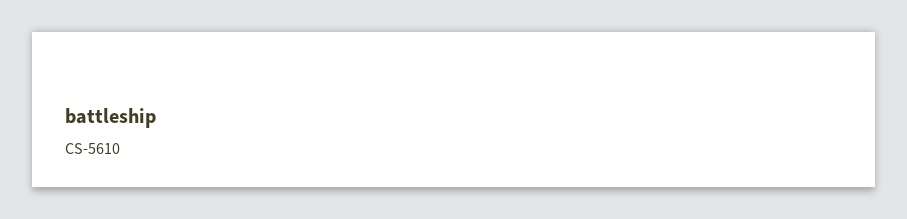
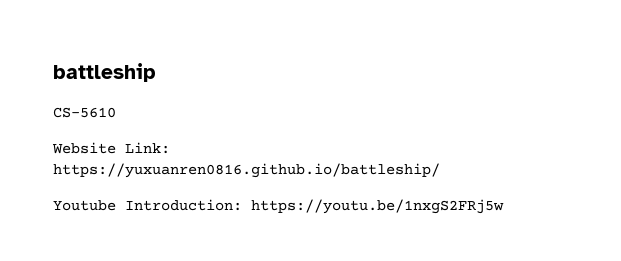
+ Website Link: https://yuxuanren0816.github.io/battleship/
+ Youtube Introduction: https://youtu.be/1nxgS2FRj5w

